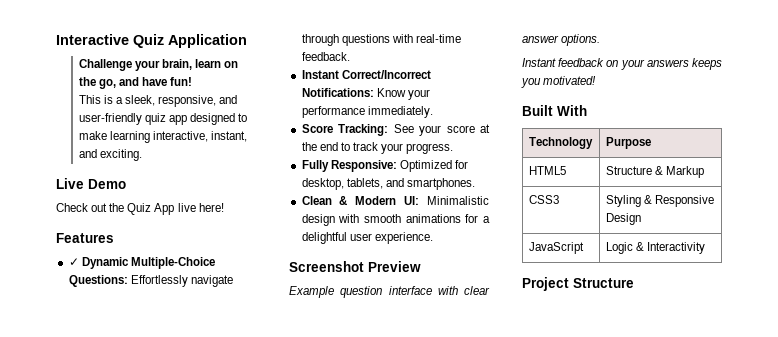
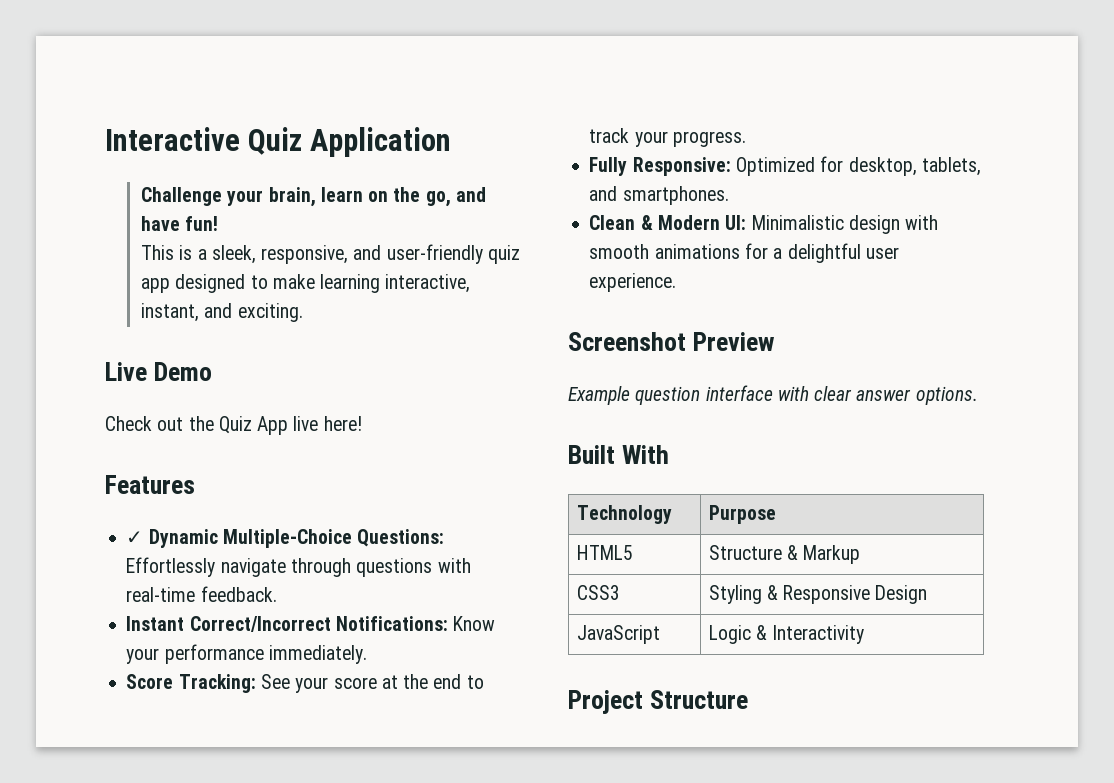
- Instant feedback on your answers keeps you motivated!

